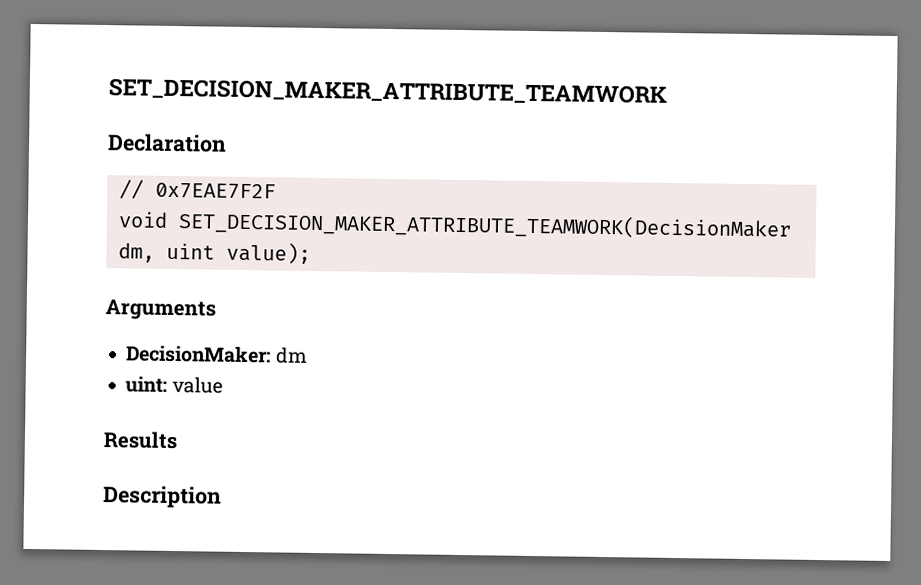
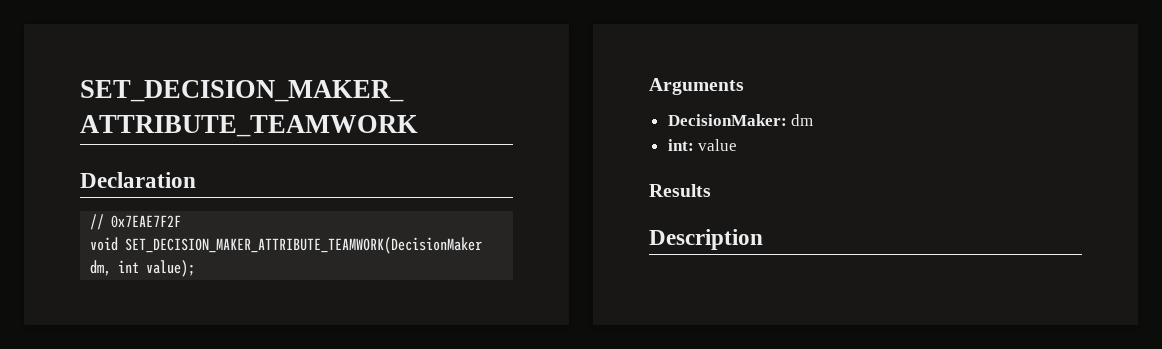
- void SET_DECISION_MAKER_ATTRIBUTE_TEAMWORK(DecisionMaker dm, uint value);
+ void SET_DECISION_MAKER_ATTRIBUTE_TEAMWORK(DecisionMaker dm, int value);
- uint: value
+ int: value

